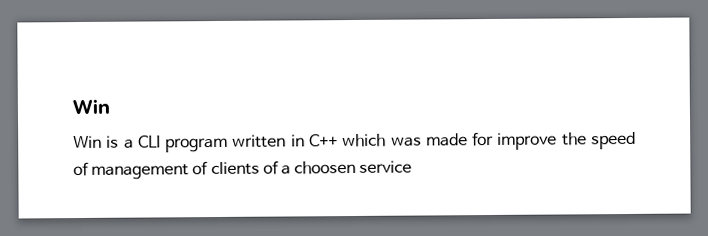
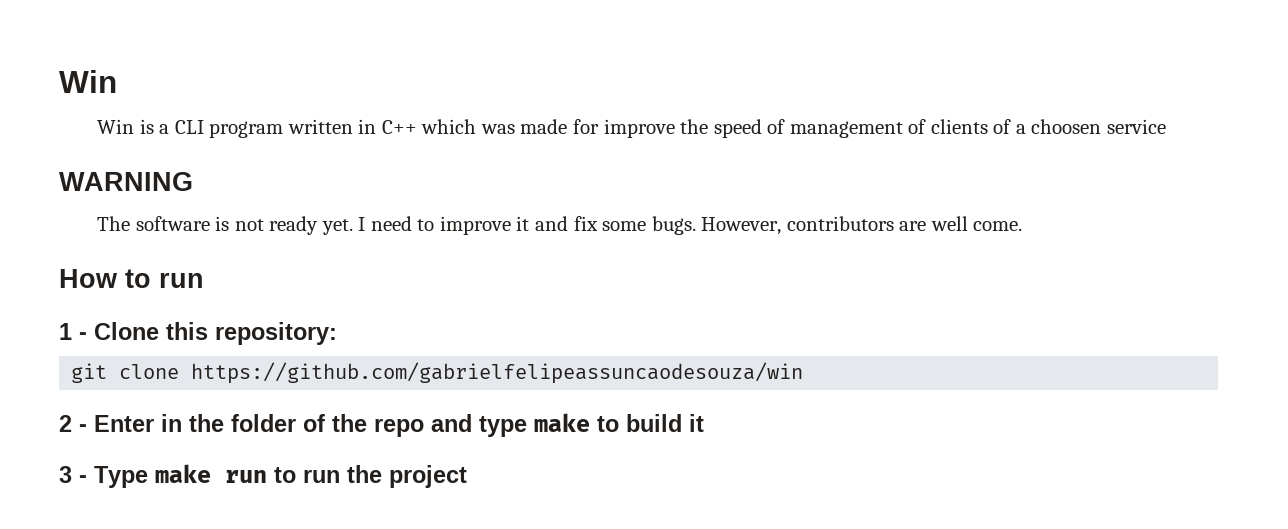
+ WARNING
+ The software is not ready yet. I need to improve it and fix some bugs. However, contributors are well come.
+ How to run
+ 1 - Clone this repository:
+ git clone https://github.com/gabrielfelipeassuncaodesouza/win
+ 2 - Enter in the folder of the repo and type make to build it
+ 3 - Type make run to run the project

